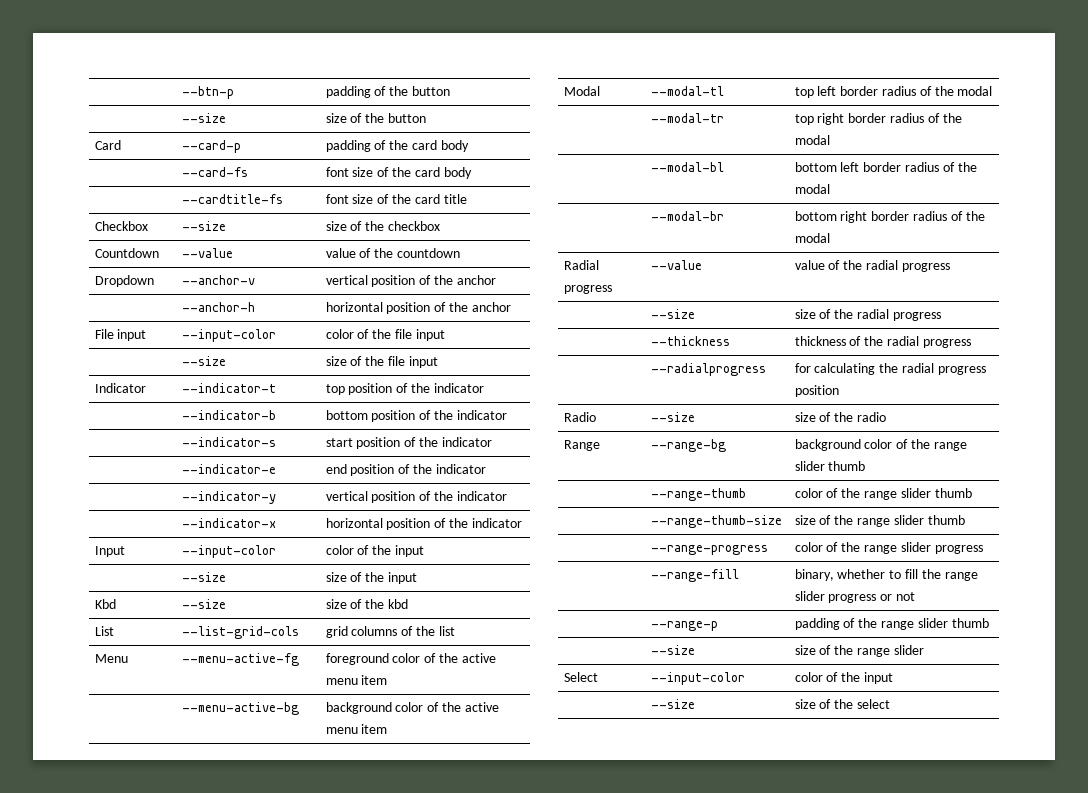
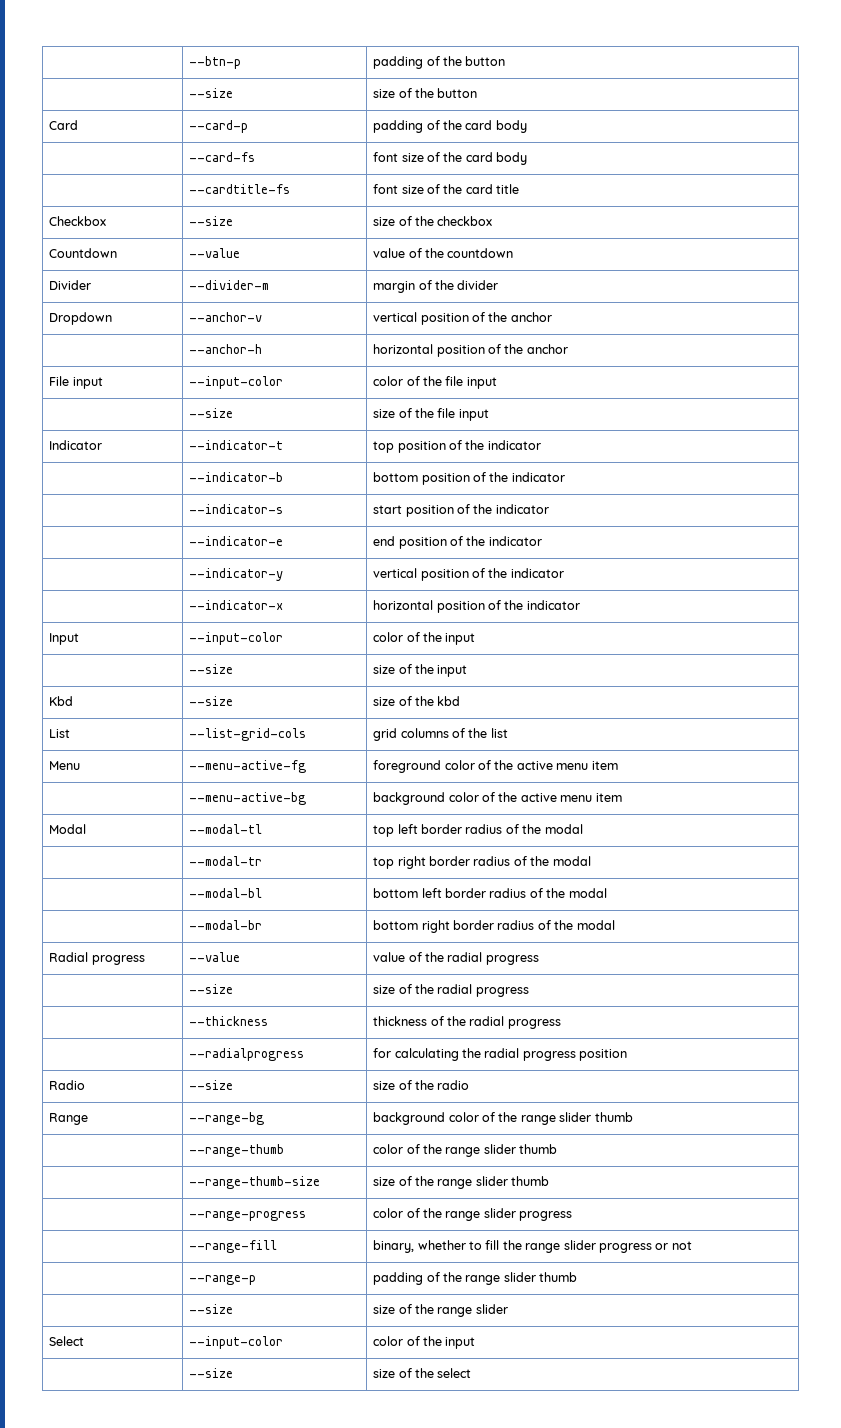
+ Divider | --divider-m | margin of the divider

